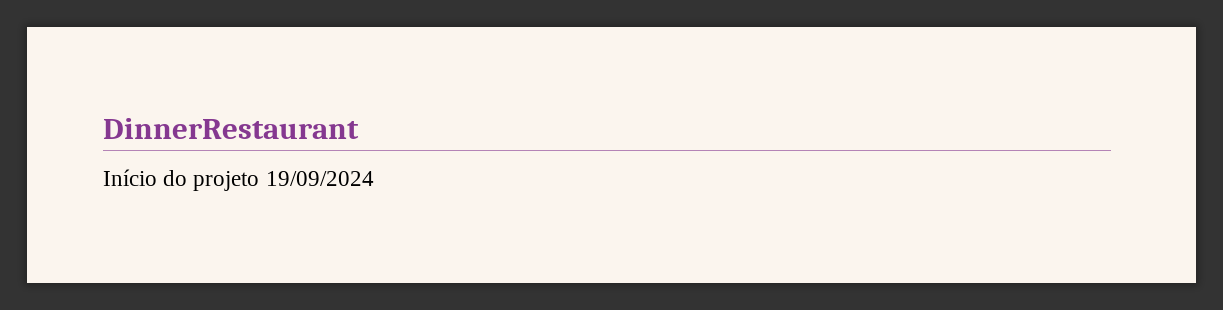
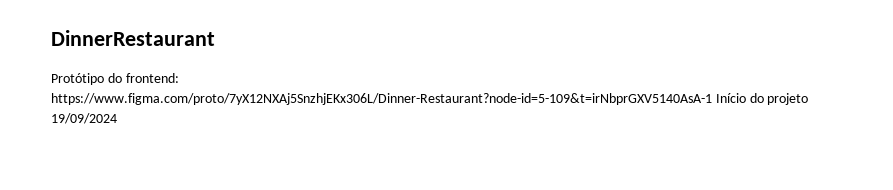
- Início do projeto 19/09/2024
+ Protótipo do frontend: https://www.figma.com/proto/7yX12NXAj5SnzhjEKx306L/Dinner-Restaurant?node-id=5-109&t=irNbprGXV5140AsA-1 Início do projeto 19/09/2024

